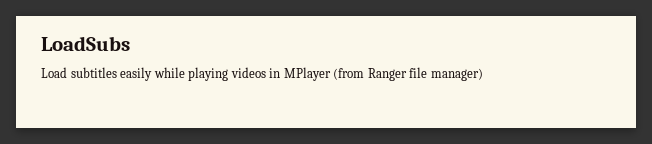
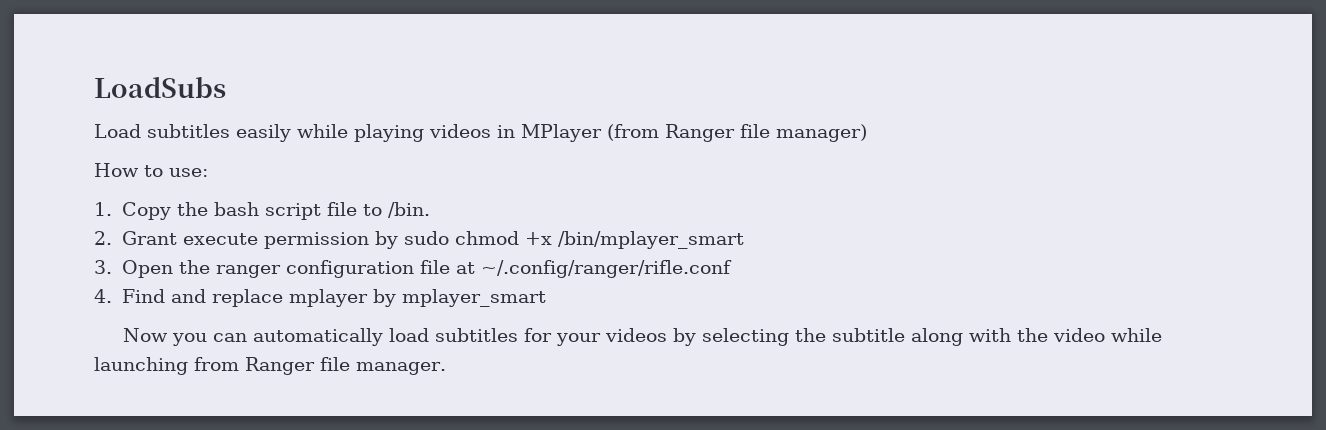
+ How to use:
+ 1. Copy the bash script file to /bin.
+ 2. Grant execute permission by sudo chmod +x /bin/mplayer_smart
+ 3. Open the ranger configuration file at ~/.config/ranger/rifle.conf
+ 4. Find and replace mplayer by mplayer_smart
+ Now you can automatically load subtitles for your videos by selecting the subtitle along with the video while launching from Ranger file manager.

